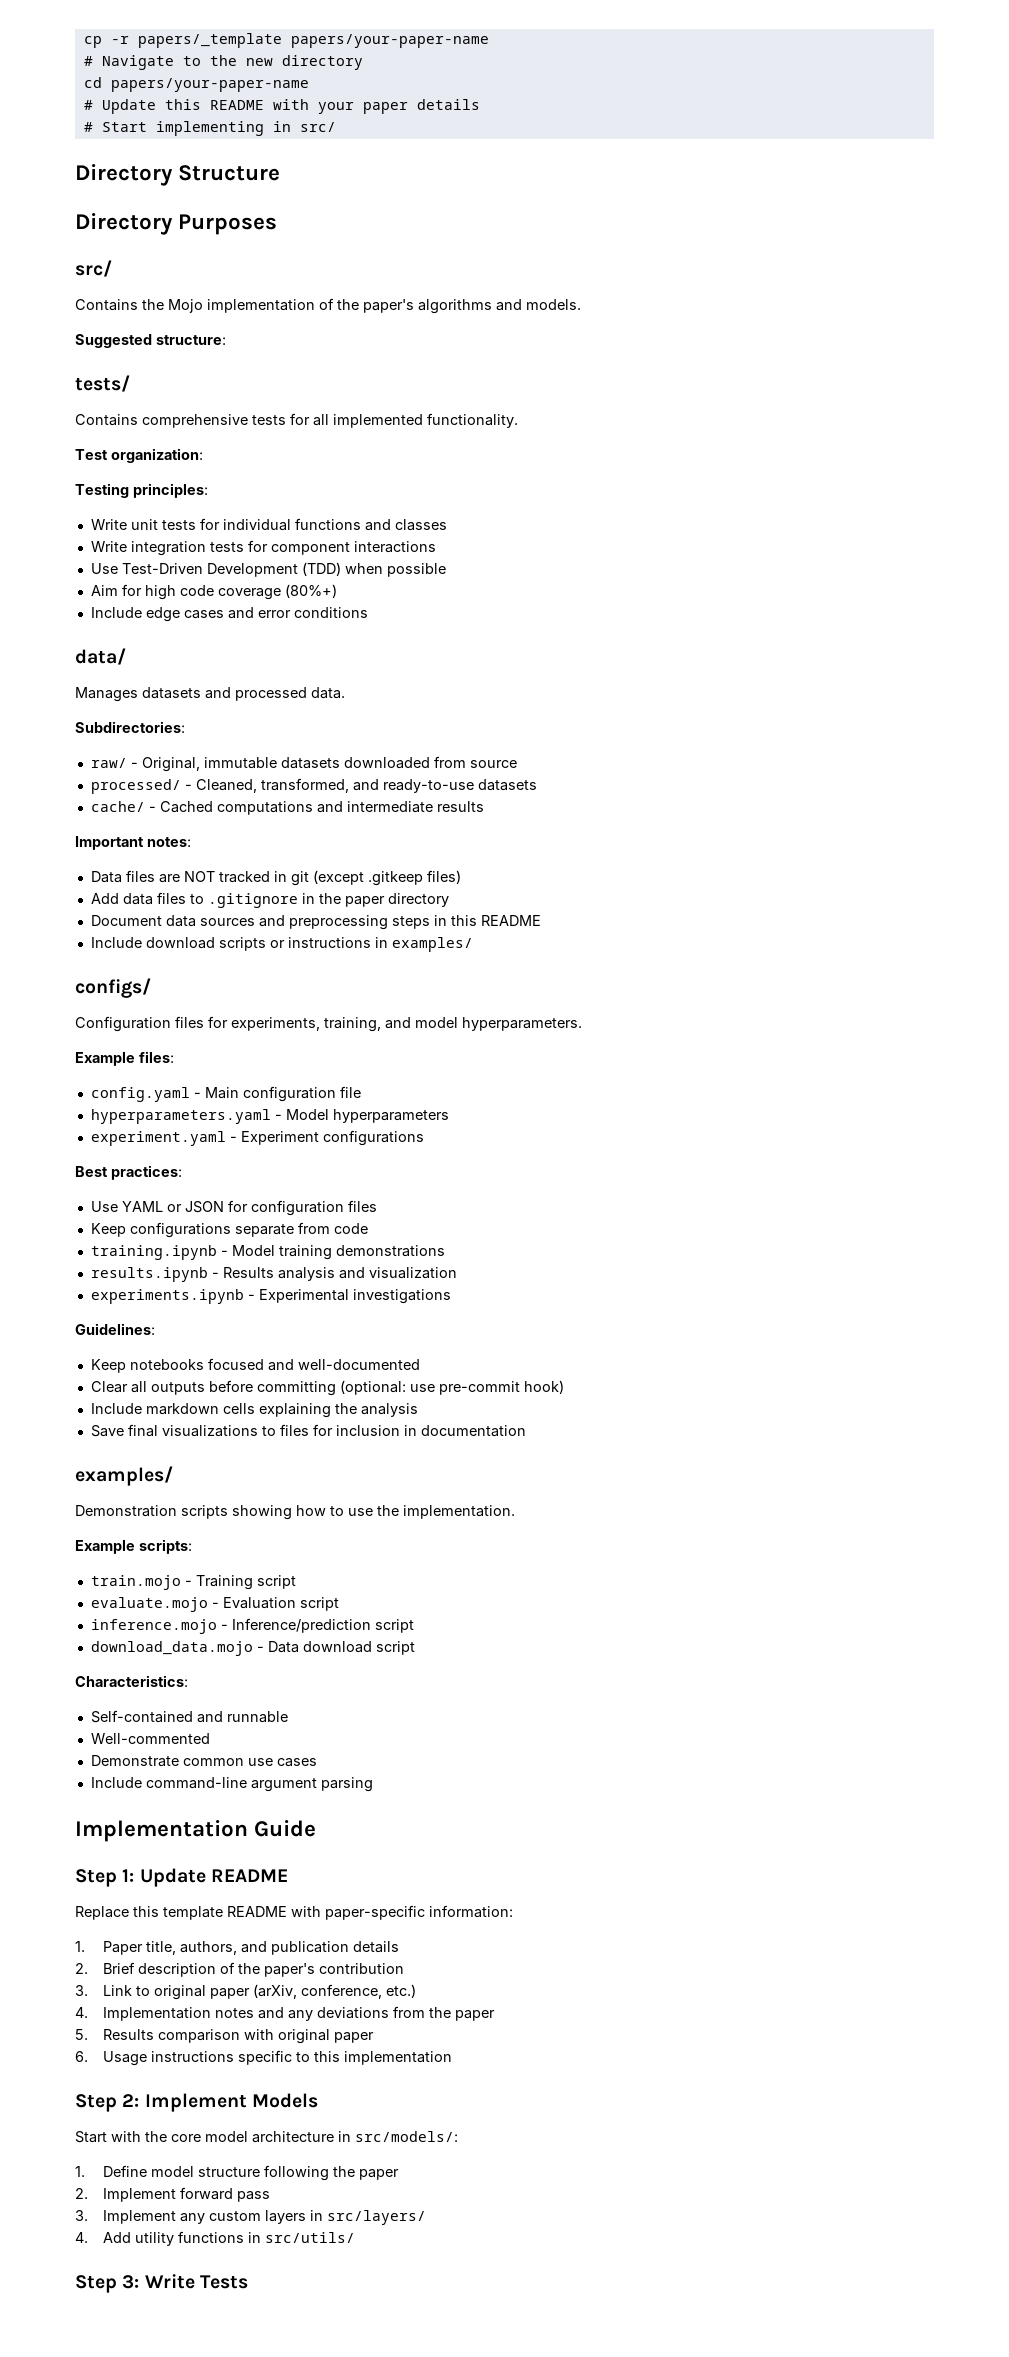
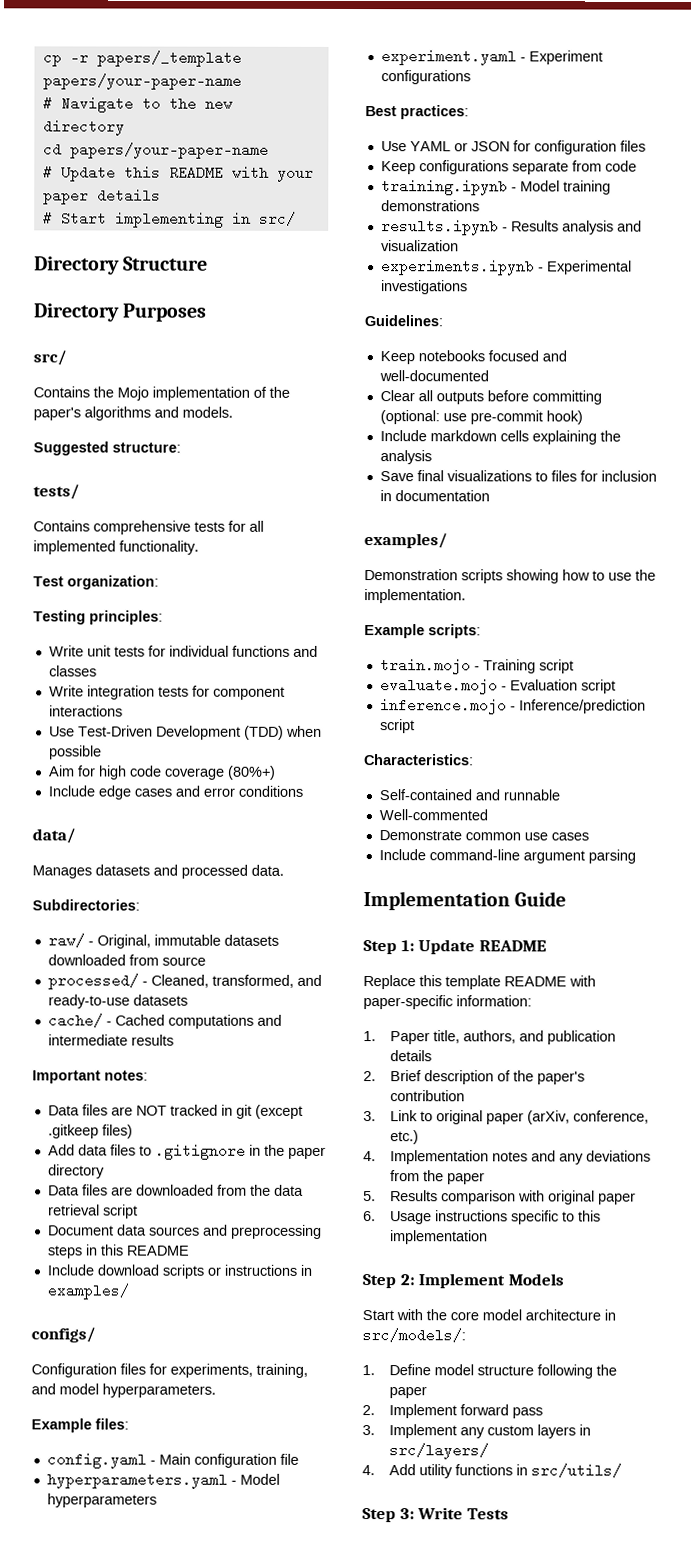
+ Data files are downloaded from the data retrieval script
- download_data.mojo - Data download script

